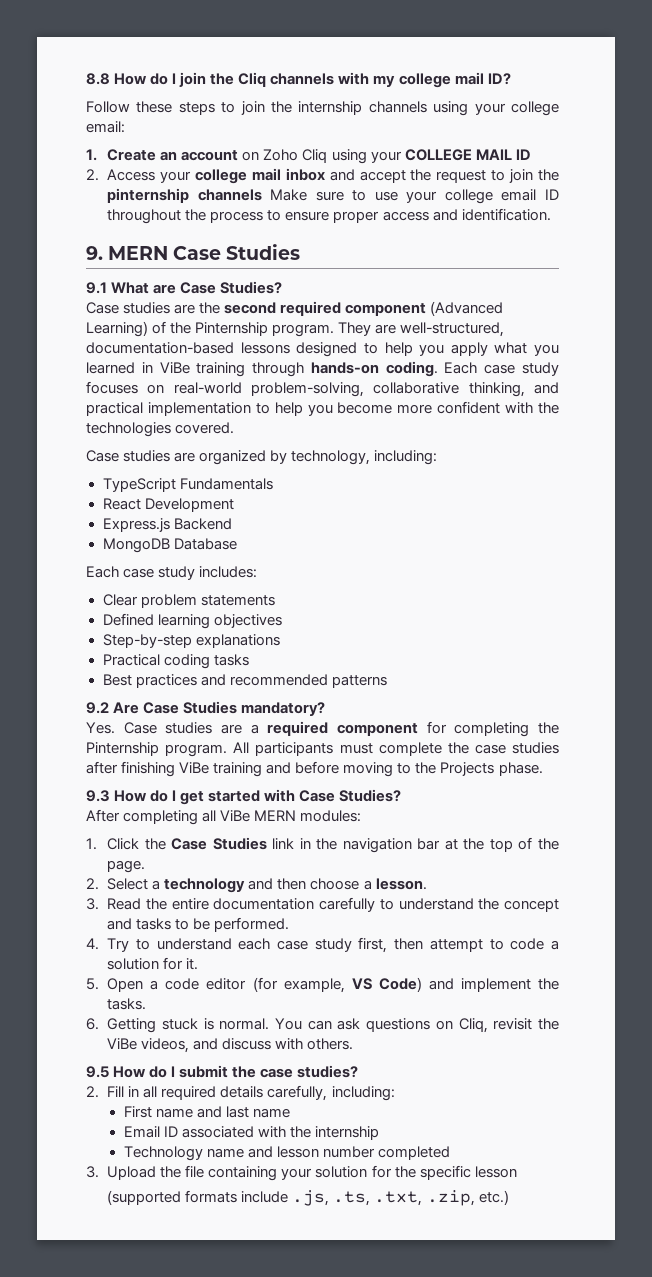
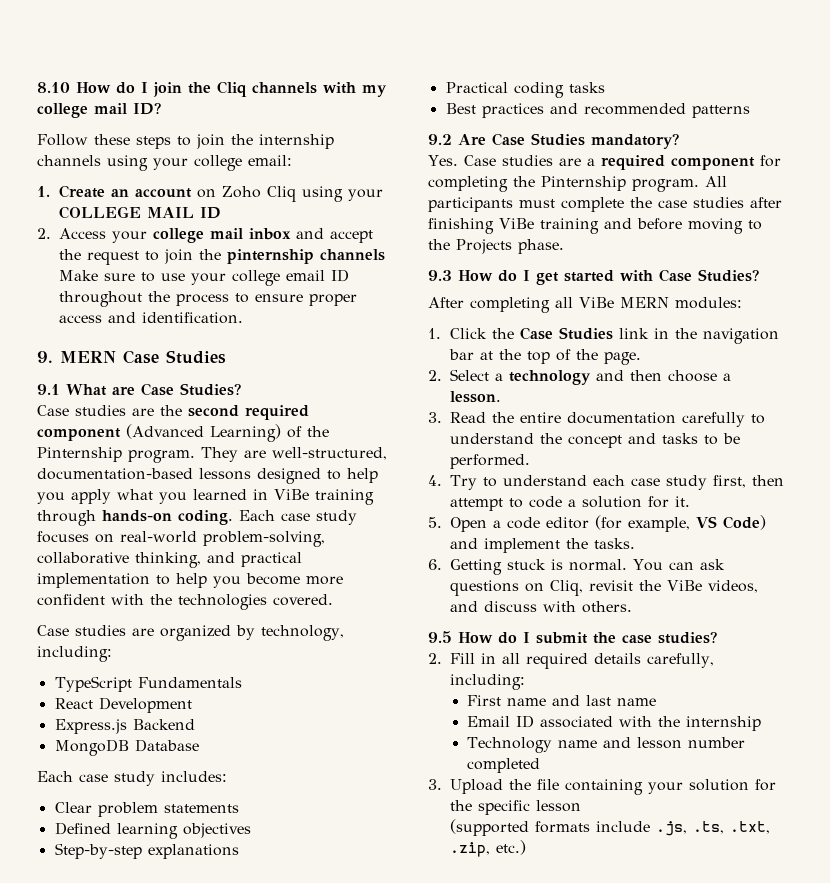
- 8.8 How do I join the Cliq channels with my college mail ID?
+ 8.10 How do I join the Cliq channels with my college mail ID?

